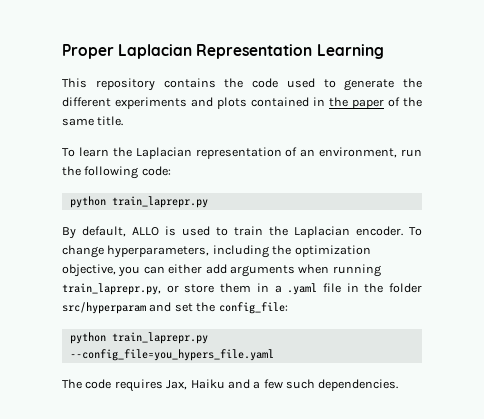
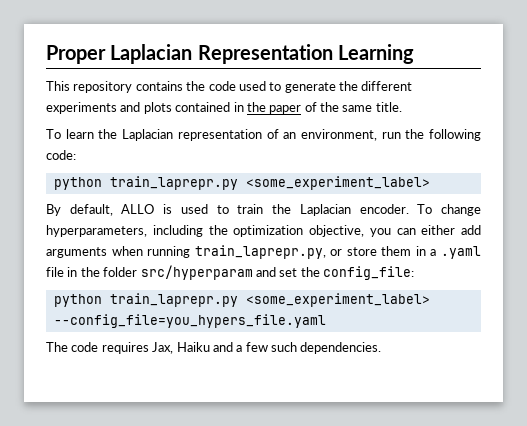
  To learn the Laplacian representation of an environment, run the following code:
- python train_laprepr.py
+ python train_laprepr.py <some_experiment_label>
- python train_laprepr.py --config_file=you_hypers_file.yaml
+ python train_laprepr.py <some_experiment_label> --config_file=you_hypers_file.yaml

